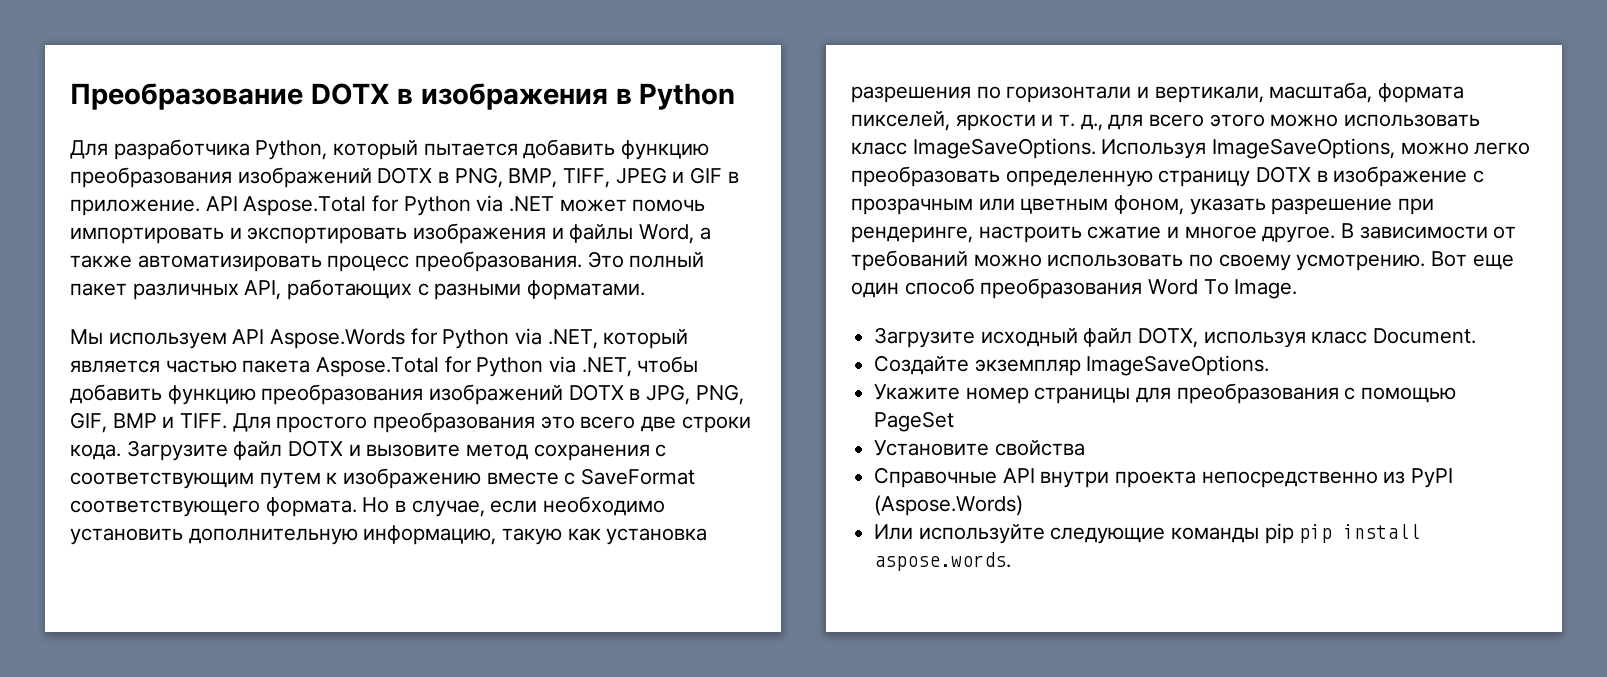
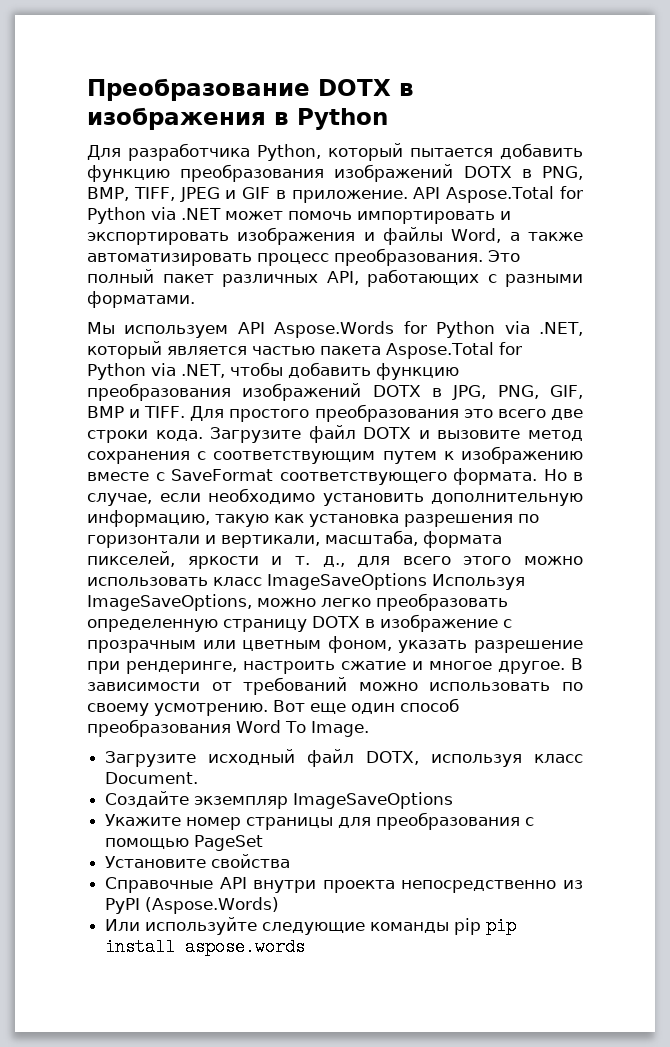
- Но в случае, если необходимо установить дополнительную информацию, такую как установка разрешения по горизонтали и вертикали, масштаба, формата пикселей, яркости и т. д., для всего этого можно использовать класс ImageSaveOptions. Используя ImageSaveOptions, можно легко преобразовать определенную страницу DOTX в изображение с прозрачным или цветным фоном, указать разрешение при рендеринге, настроить сжатие и многое другое.
+ Но в случае, если необходимо установить дополнительную информацию, такую как установка разрешения по горизонтали и вертикали, масштаба, формата пикселей, яркости и т. д., для всего этого можно использовать класс ImageSaveOptions Используя ImageSaveOptions, можно легко преобразовать определенную страницу DOTX в изображение с прозрачным или цветным фоном, указать разрешение при рендеринге, настроить сжатие и многое другое.
- Создайте экземпляр ImageSaveOptions.
+ Создайте экземпляр ImageSaveOptions
- Или используйте следующие команды pip pip install aspose.words.
+ Или используйте следующие команды pip pip install aspose.words

